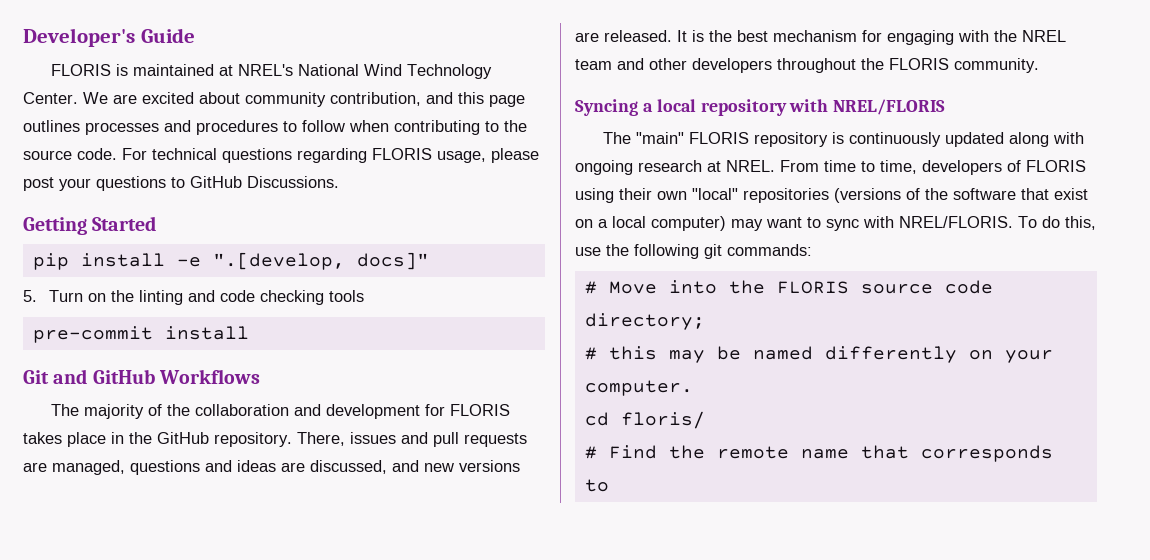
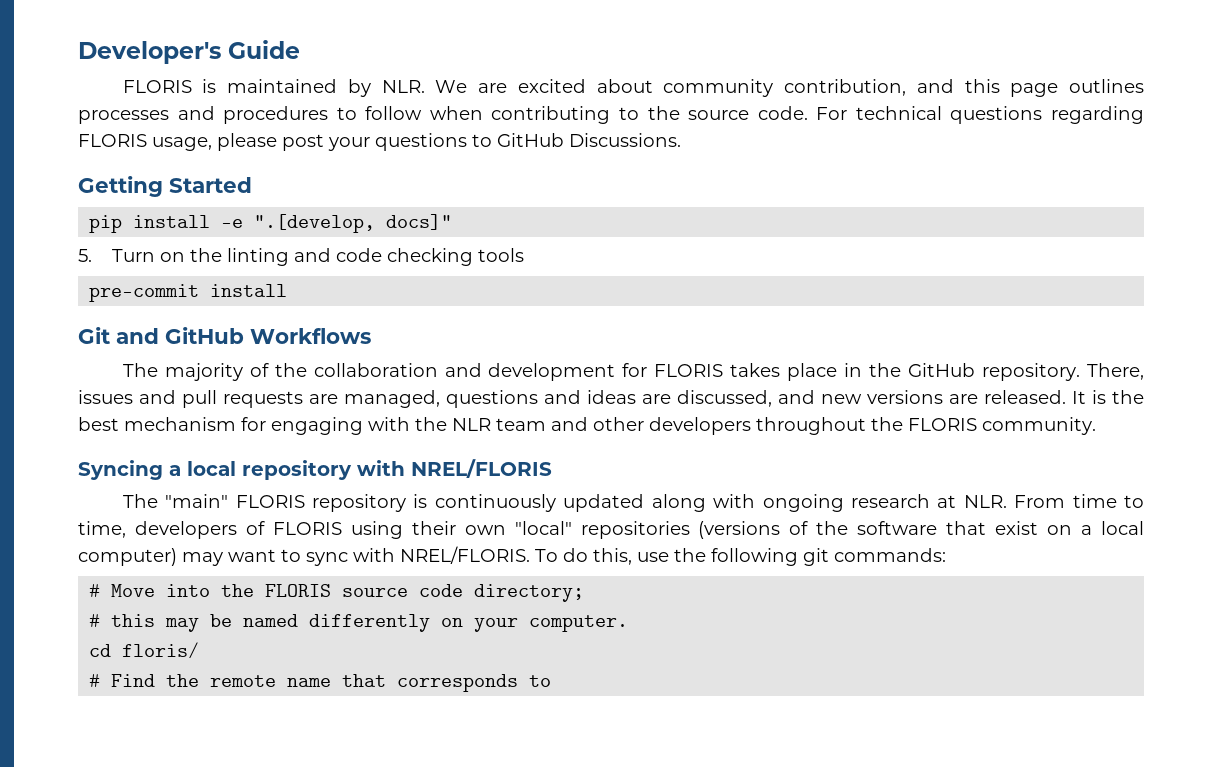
- FLORIS is maintained at NREL's National Wind Technology Center. We are excited about community contribution, and this page outlines processes and procedures to follow when contributing to the source code.
+ FLORIS is maintained by NLR. We are excited about community contribution, and this page outlines processes and procedures to follow when contributing to the source code.
- It is the best mechanism for engaging with the NREL team and other developers throughout the FLORIS community.
+ It is the best mechanism for engaging with the NLR team and other developers throughout the FLORIS community.
- The "main" FLORIS repository is continuously updated along with ongoing research at NREL. From time to time, developers of FLORIS using their own "local" repositories (versions of the software that exist on a local computer) may want to sync with NREL/FLORIS.
+ The "main" FLORIS repository is continuously updated along with ongoing research at NLR. From time to time, developers of FLORIS using their own "local" repositories (versions of the software that exist on a local computer) may want to sync with NREL/FLORIS.

